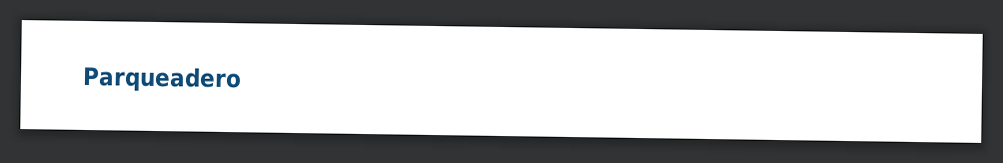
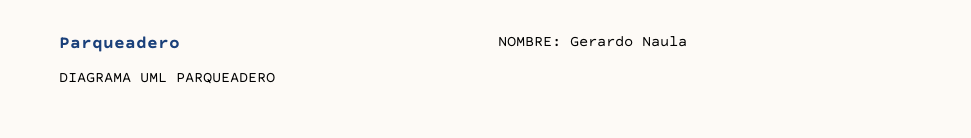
+ DIAGRAMA UML PARQUEADERO
+ NOMBRE: Gerardo Naula

